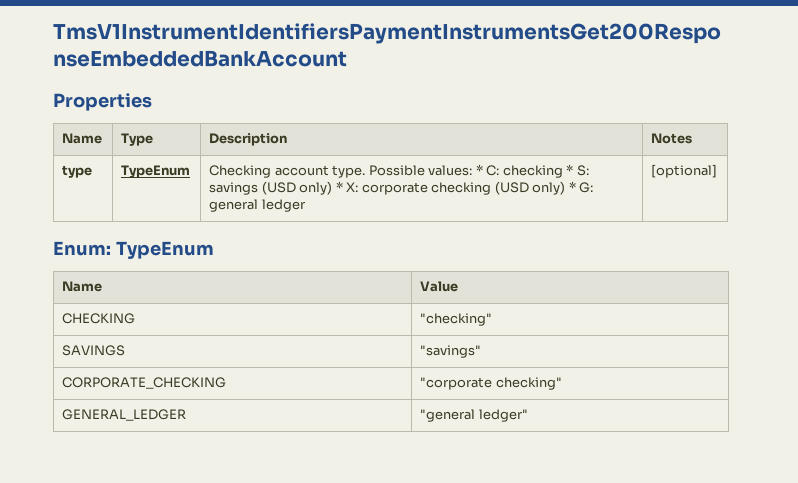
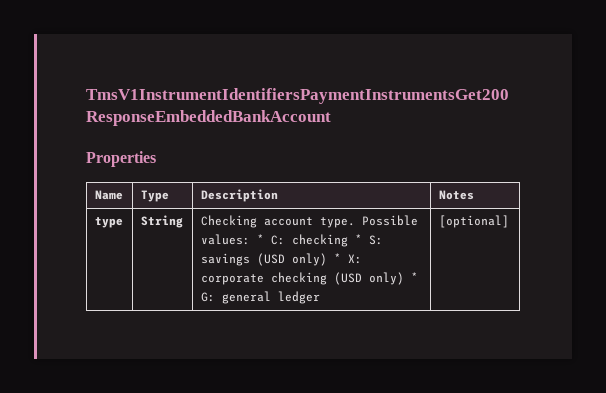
- type | TypeEnum | Checking account type. Possible values: * C: checking * S: savings (USD only) * X: corporate checking (USD only) * G: general ledger | [optional]
+ type | String | Checking account type. Possible values: * C: checking * S: savings (USD only) * X: corporate checking (USD only) * G: general ledger | [optional]
- Enum: TypeEnum
- Name | Value
- CHECKING | "checking"
- SAVINGS | "savings"
- CORPORATE_CHECKING | "corporate checking"
- GENERAL_LEDGER | "general ledger"

